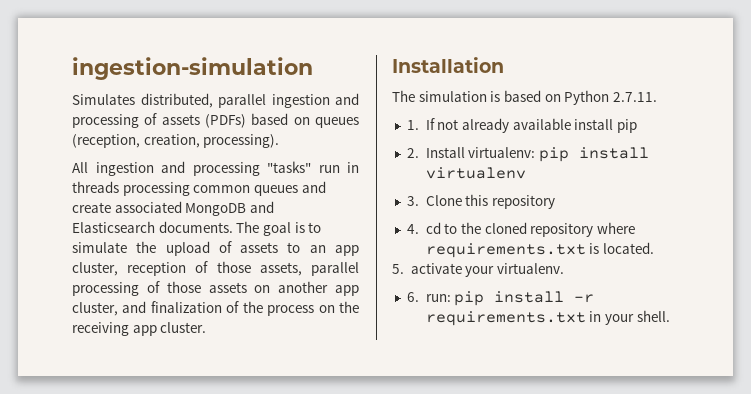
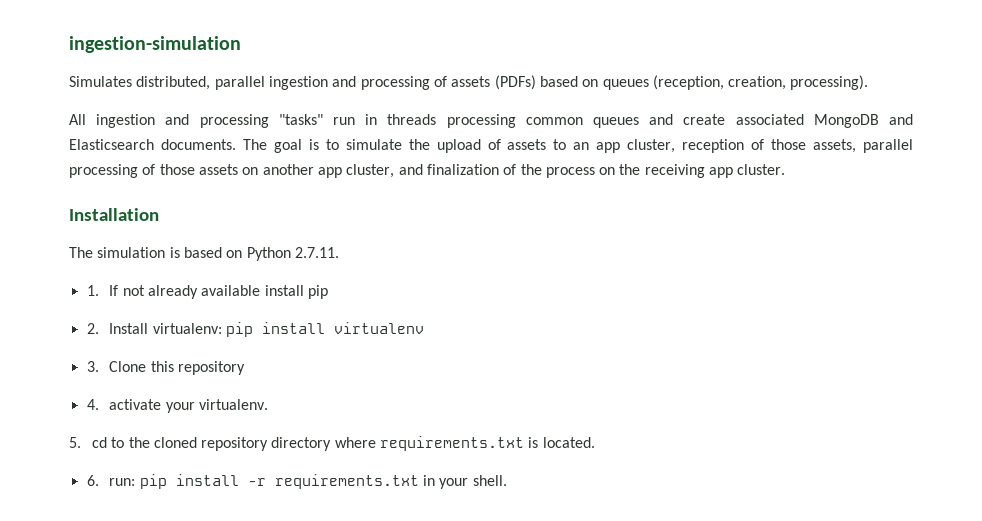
- 4. cd to the cloned repository where requirements.txt is located.
+ 4. activate your virtualenv.
+ 5. cd to the cloned repository directory where requirements.txt is located.
- 5. activate your virtualenv.

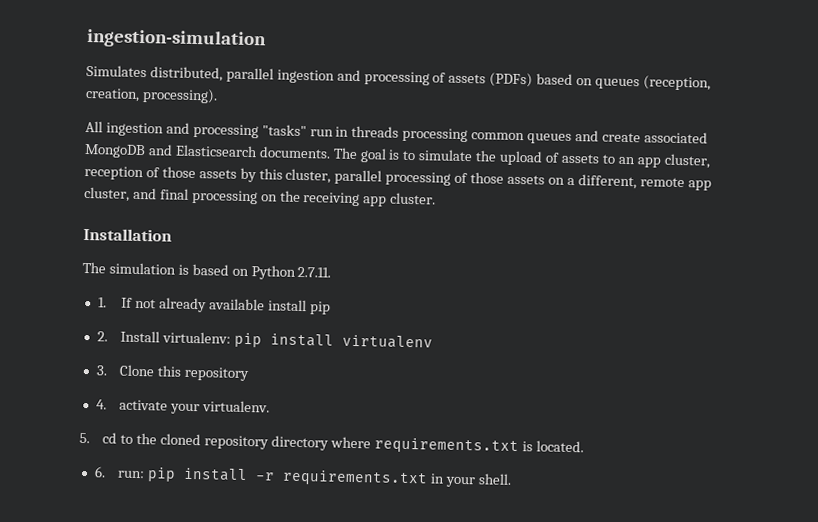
- The goal is to simulate the upload of assets to an app cluster, reception of those assets, parallel processing of those assets on another app cluster, and finalization of the process on the receiving app cluster.
+ The goal is to simulate the upload of assets to an app cluster, reception of those assets by this cluster, parallel processing of those assets on a different, remote app cluster, and final processing on the receiving app cluster.

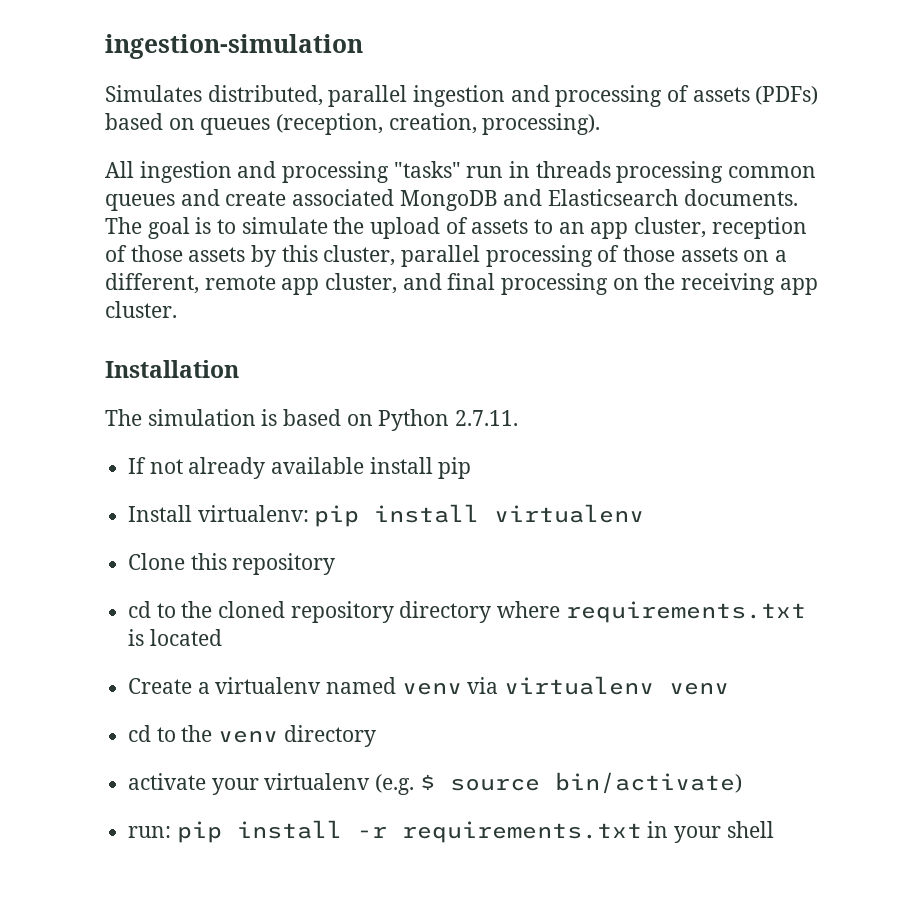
- 1. If not already available install pip
+ If not already available install pip
- 2. Install virtualenv: pip install virtualenv
+ Install virtualenv: pip install virtualenv
- 3. Clone this repository
+ Clone this repository
- 4. activate your virtualenv.
- 5. cd to the cloned repository directory where requirements.txt is located.
- 6. run: pip install -r requirements.txt in your shell.
+ cd to the cloned repository directory where requirements.txt is located
+ Create a virtualenv named venv via virtualenv venv
+ cd to the venv directory
+ activate your virtualenv (e.g. $ source bin/activate)
+ run: pip install -r requirements.txt in your shell

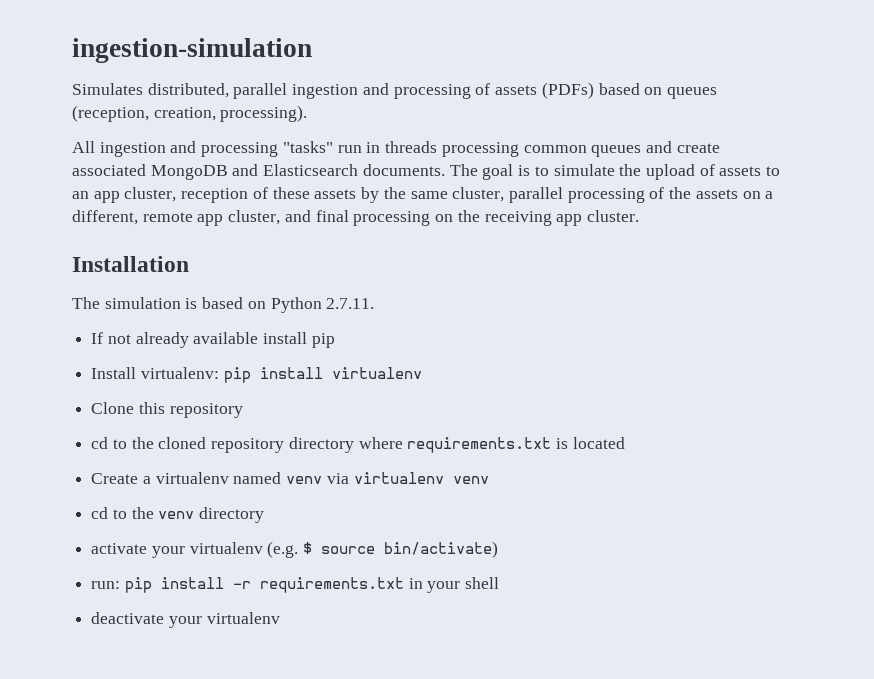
- The goal is to simulate the upload of assets to an app cluster, reception of those assets by this cluster, parallel processing of those assets on a different, remote app cluster, and final processing on the receiving app cluster.
+ The goal is to simulate the upload of assets to an app cluster, reception of these assets by the same cluster, parallel processing of the assets on a different, remote app cluster, and final processing on the receiving app cluster.
+ deactivate your virtualenv

